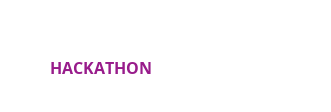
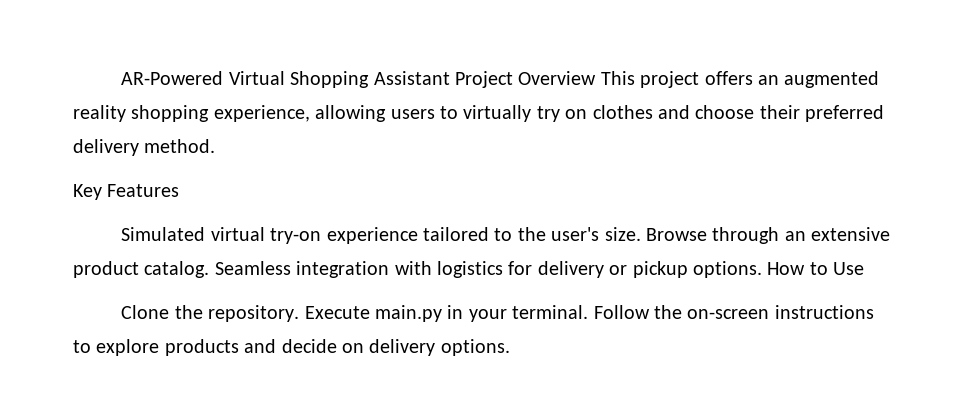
- HACKATHON
+ AR-Powered Virtual Shopping Assistant Project Overview This project offers an augmented reality shopping experience, allowing users to virtually try on clothes and choose their preferred delivery method.
+ Key Features
+ Simulated virtual try-on experience tailored to the user's size. Browse through an extensive product catalog. Seamless integration with logistics for delivery or pickup options. How to Use
+ Clone the repository. Execute main.py in your terminal. Follow the on-screen instructions to explore products and decide on delivery options.

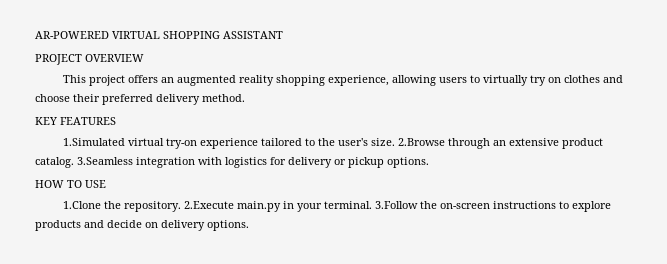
- AR-Powered Virtual Shopping Assistant Project Overview This project offers an augmented reality shopping experience, allowing users to virtually try on clothes and choose their preferred delivery method.
+ AR-POWERED VIRTUAL SHOPPING ASSISTANT
+ PROJECT OVERVIEW
+ This project offers an augmented reality shopping experience, allowing users to virtually try on clothes and choose their preferred delivery method.
- Key Features
- Simulated virtual try-on experience tailored to the user's size.
+ KEY FEATURES
+ 1.Simulated virtual try-on experience tailored to the user's size.
- Browse through an extensive product catalog.
+ 2.Browse through an extensive product catalog.
- Seamless integration with logistics for delivery or pickup options. How to Use
- Clone the repository.
+ 3.Seamless integration with logistics for delivery or pickup options.
+ HOW TO USE
+ 1.Clone the repository.
- Execute main.py in your terminal.
+ 2.Execute main.py in your terminal.
- Follow the on-screen instructions to explore products and decide on delivery options.
+ 3.Follow the on-screen instructions to explore products and decide on delivery options.

